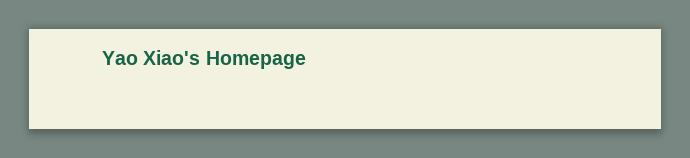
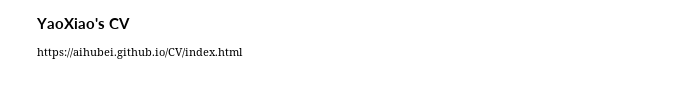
- Yao Xiao's Homepage
+ YaoXiao's CV
+ https://aihubei.github.io/CV/index.html

